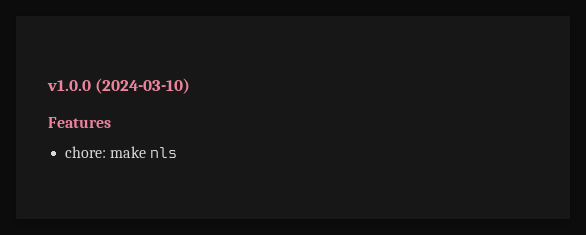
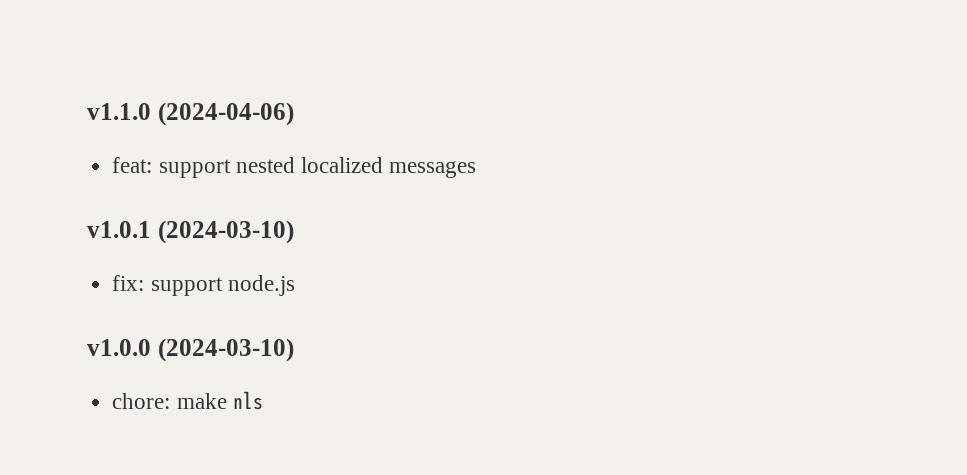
+ v1.1.0 (2024-04-06)
+ feat: support nested localized messages
+ v1.0.1 (2024-03-10)
+ fix: support node.js
- Features

